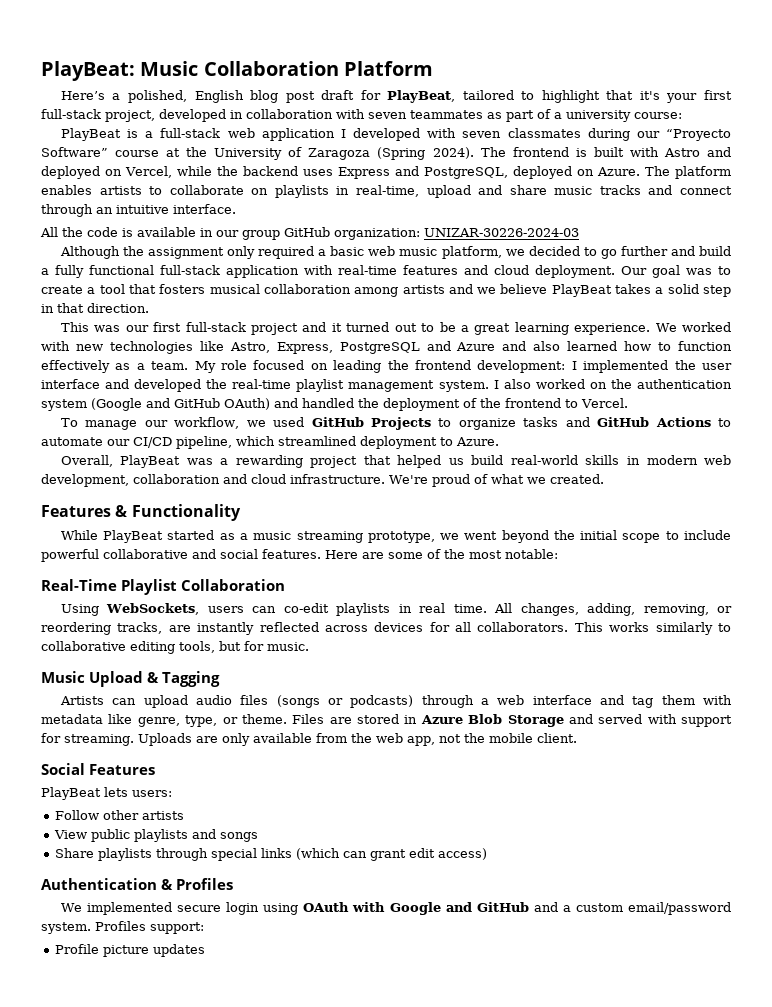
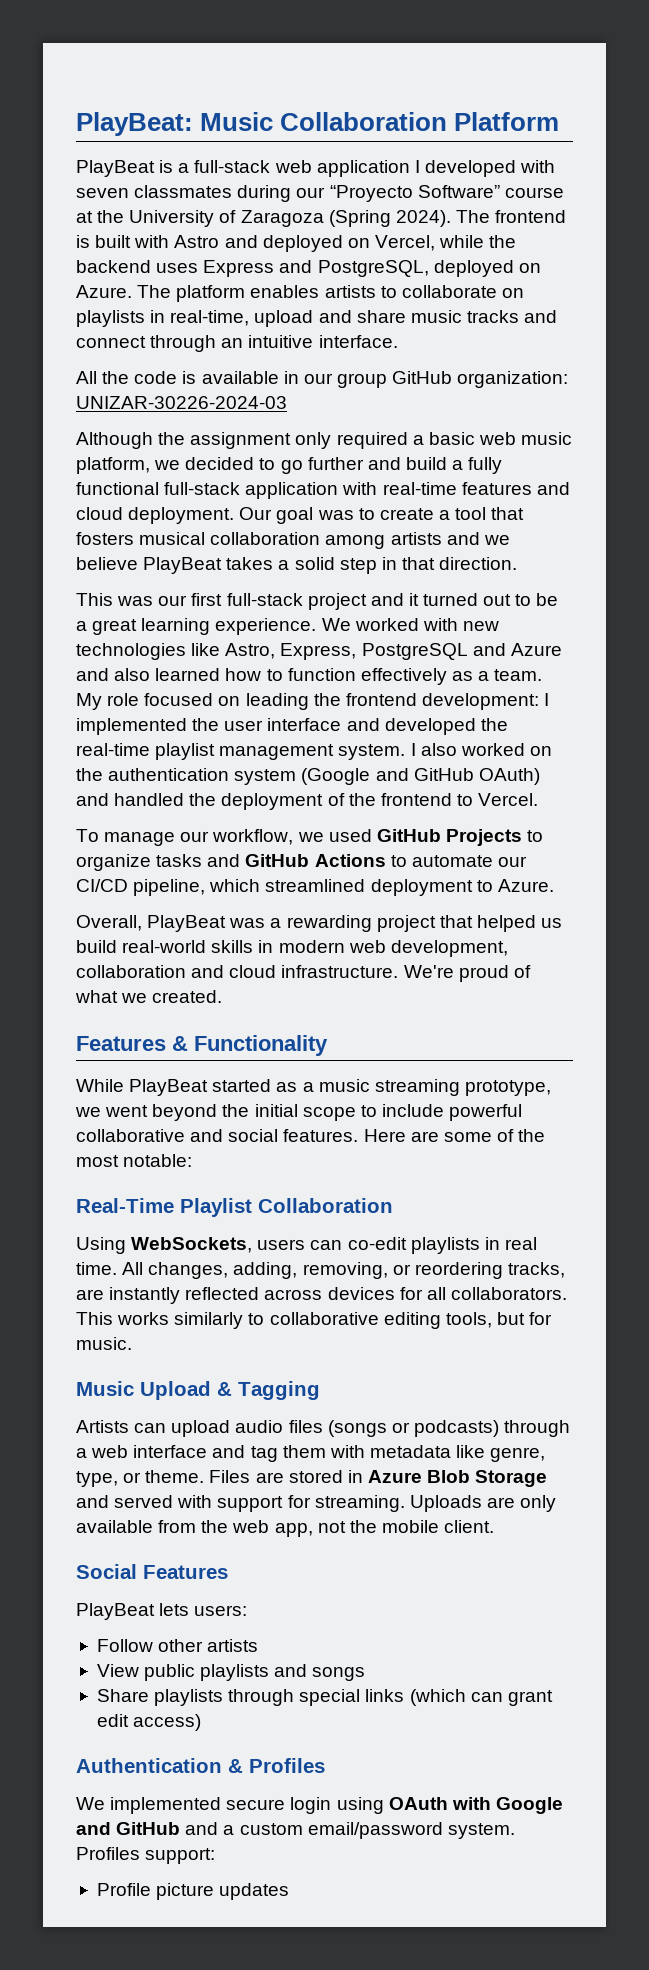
- Here’s a polished, English blog post draft for PlayBeat, tailored to highlight that it's your first full‑stack project, developed in collaboration with seven teammates as part of a university course:

